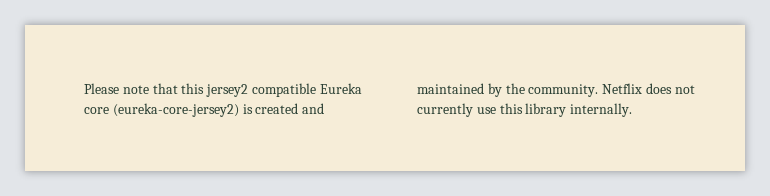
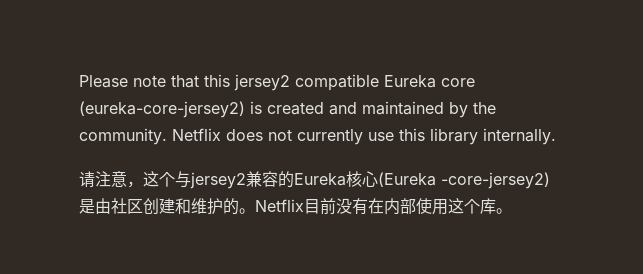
+ 请注意，这个与jersey2兼容的Eureka核心(Eureka -core-jersey2)是由社区创建和维护的。Netflix目前没有在内部使用这个库。

